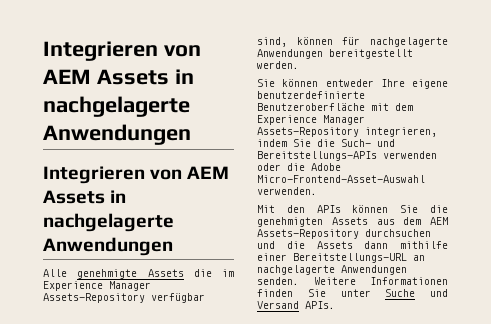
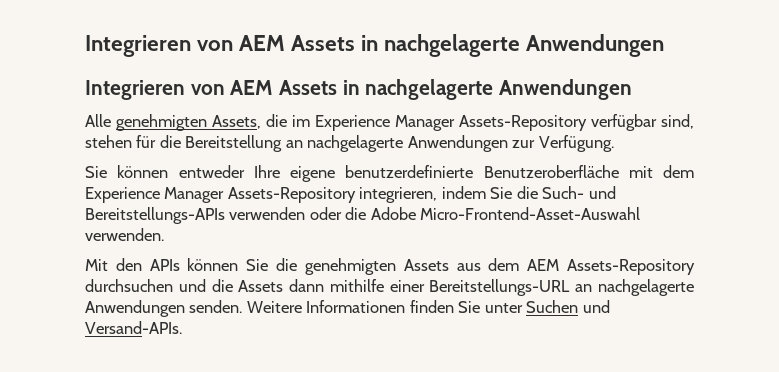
- Alle genehmigte Assets die im Experience Manager Assets-Repository verfügbar sind, können für nachgelagerte Anwendungen bereitgestellt werden.
+ Alle genehmigten Assets, die im Experience Manager Assets-Repository verfügbar sind, stehen für die Bereitstellung an nachgelagerte Anwendungen zur Verfügung.
- Weitere Informationen finden Sie unter Suche und Versand APIs.
+ Weitere Informationen finden Sie unter Suchen und Versand-APIs.

